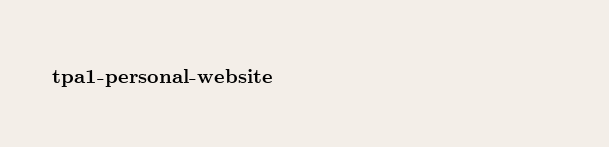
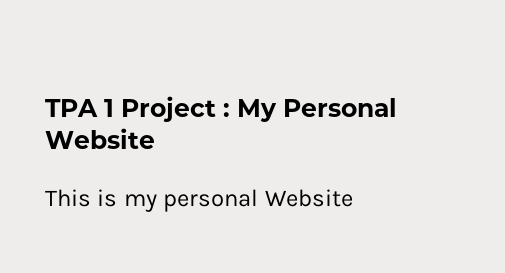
- tpa1-personal-website
+ TPA 1 Project : My Personal Website
+ This is my personal Website

